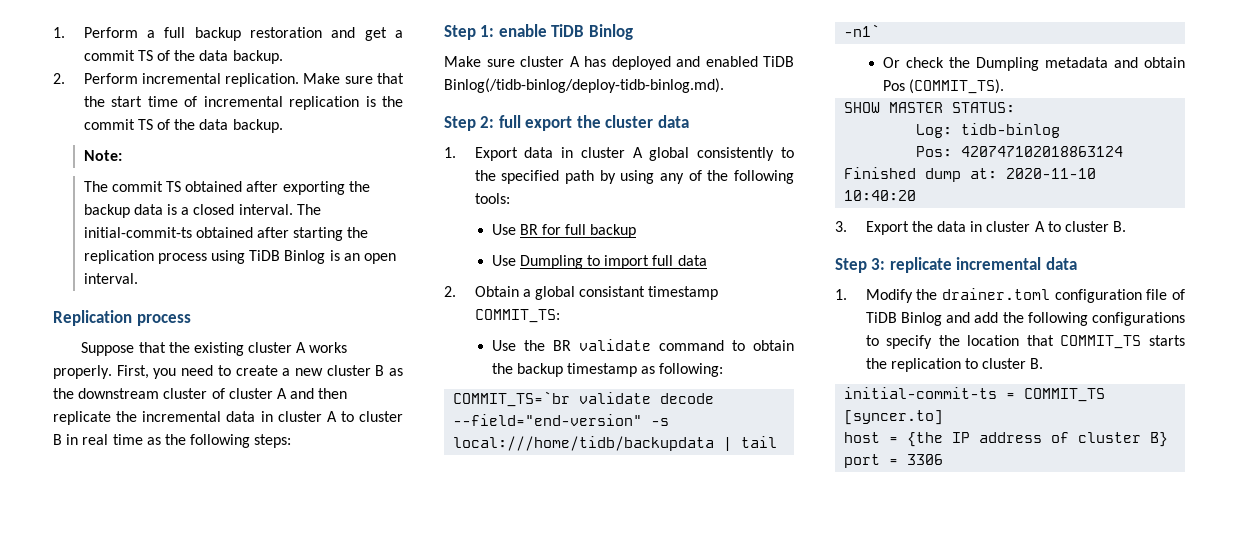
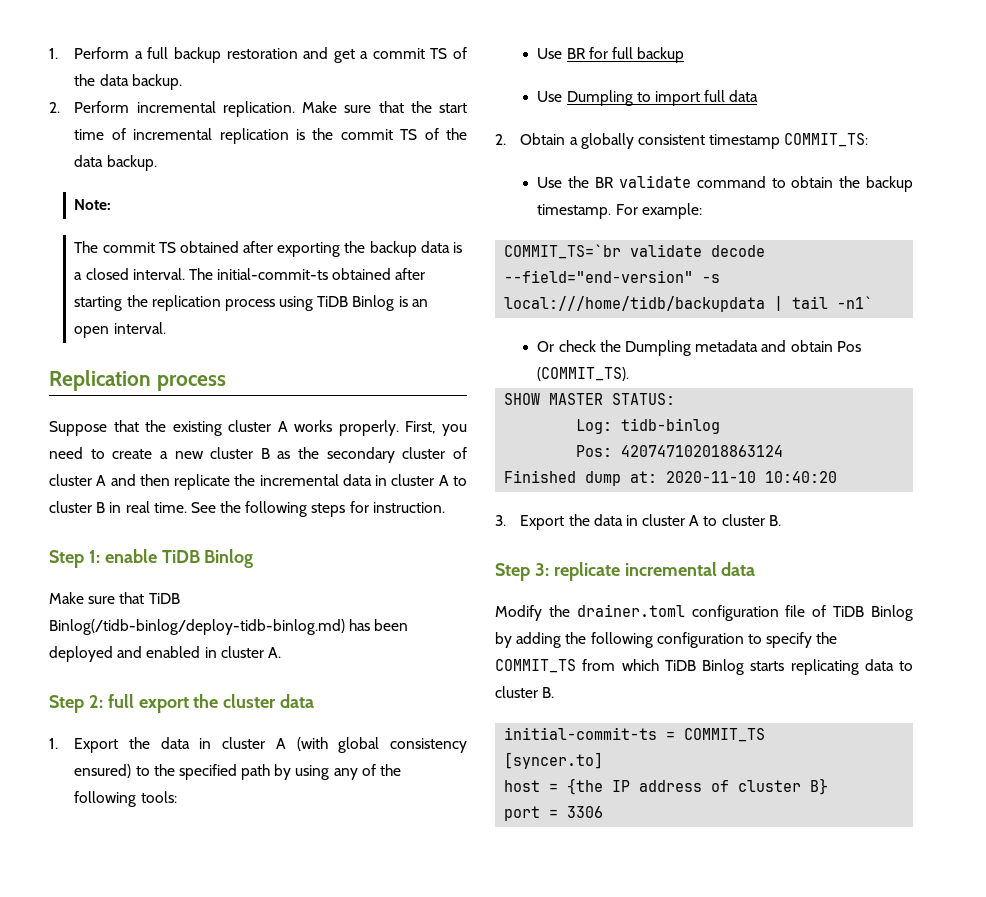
- First, you need to create a new cluster B as the downstream cluster of cluster A and then replicate the incremental data in cluster A to cluster B in real time as the following steps:
+ First, you need to create a new cluster B as the secondary cluster of cluster A and then replicate the incremental data in cluster A to cluster B in real time. See the following steps for instruction.
- Make sure cluster A has deployed and enabled TiDB Binlog(/tidb-binlog/deploy-tidb-binlog.md).
+ Make sure that TiDB Binlog(/tidb-binlog/deploy-tidb-binlog.md) has been deployed and enabled in cluster A.
- 1. Export data in cluster A global consistently to the specified path by using any of the following tools:
+ 1. Export the data in cluster A (with global consistency ensured) to the specified path by using any of the following tools:
- 2. Obtain a global consistant timestamp COMMIT_TS:
+ 2. Obtain a globally consistent timestamp COMMIT_TS:
- Use the BR validate command to obtain the backup timestamp as following:
+ Use the BR validate command to obtain the backup timestamp. For example:
- 1. Modify the drainer.toml configuration file of TiDB Binlog and add the following configurations to specify the location that COMMIT_TS starts the replication to cluster B.
+ Modify the drainer.toml configuration file of TiDB Binlog by adding the following configuration to specify the COMMIT_TS from which TiDB Binlog starts replicating data to cluster B.

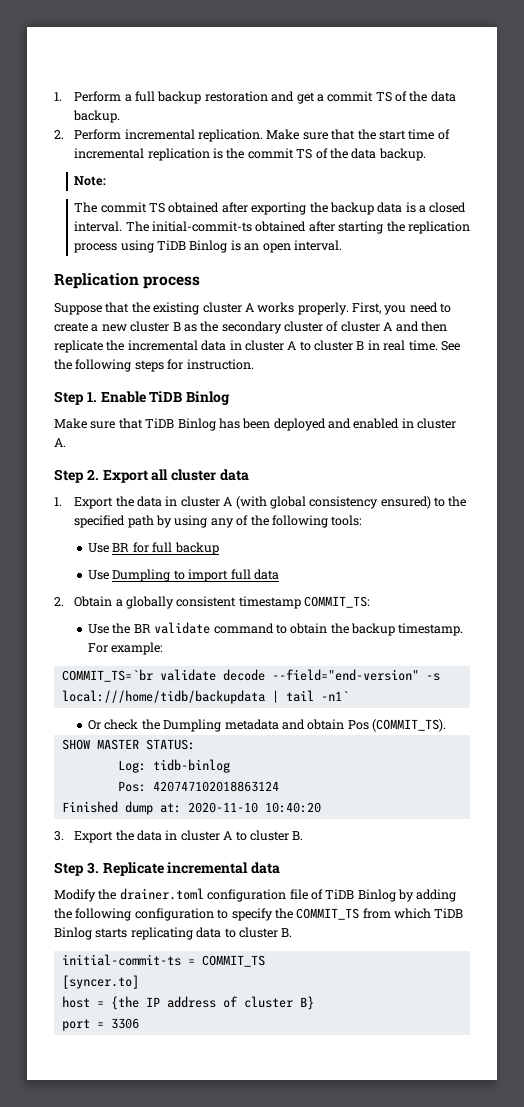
- Step 1: enable TiDB Binlog
+ Step 1. Enable TiDB Binlog
- Make sure that TiDB Binlog(/tidb-binlog/deploy-tidb-binlog.md) has been deployed and enabled in cluster A.
+ Make sure that TiDB Binlog has been deployed and enabled in cluster A.
- Step 2: full export the cluster data
+ Step 2. Export all cluster data
- Step 3: replicate incremental data
+ Step 3. Replicate incremental data

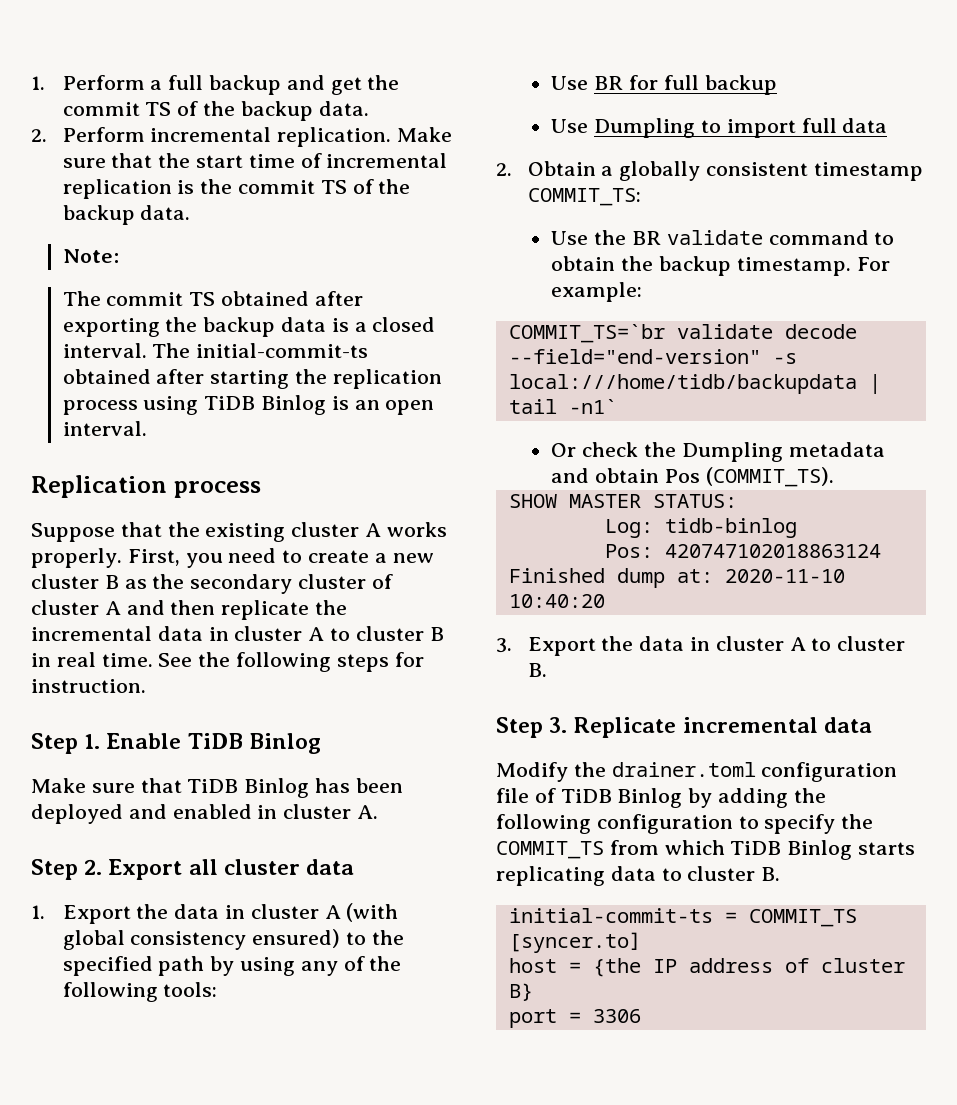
- 1. Perform a full backup restoration and get a commit TS of the data backup.
+ 1. Perform a full backup and get the commit TS of the backup data.
- Make sure that the start time of incremental replication is the commit TS of the data backup.
+ Make sure that the start time of incremental replication is the commit TS of the backup data.

